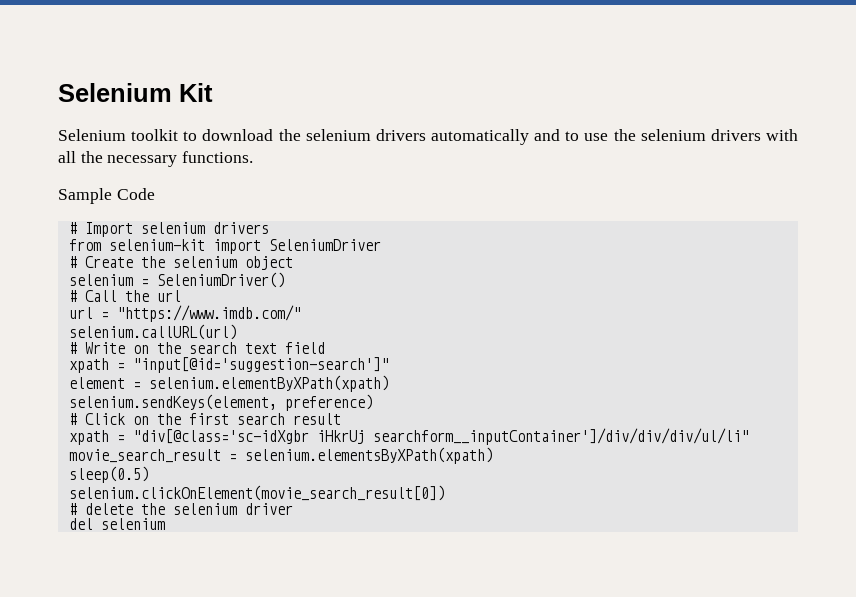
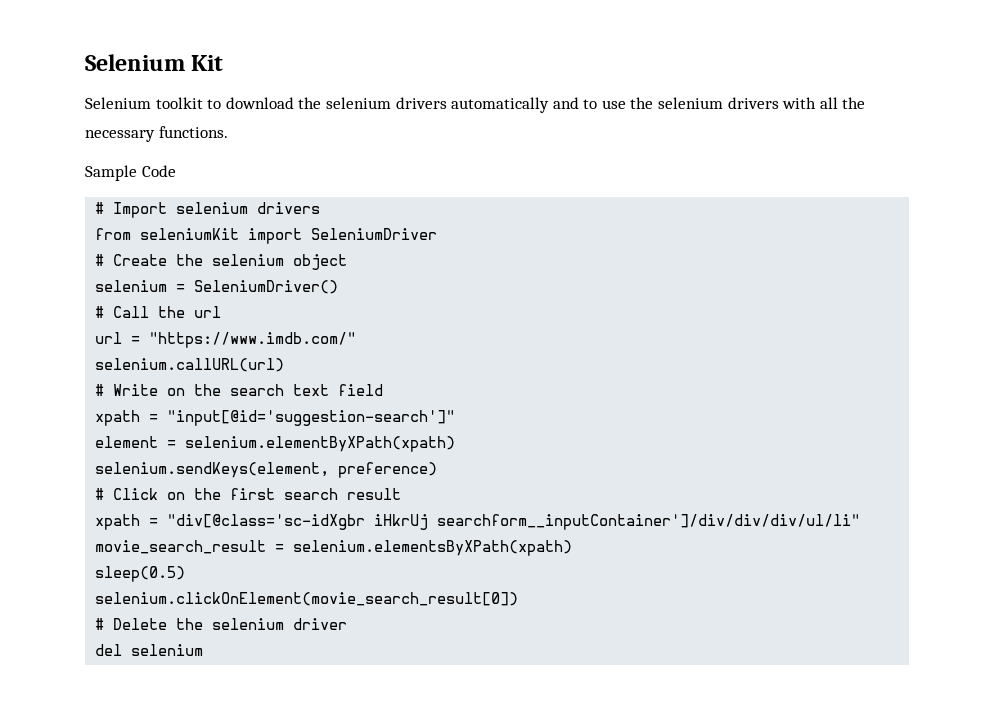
- from selenium-kit import SeleniumDriver
+ from seleniumKit import SeleniumDriver
- # delete the selenium driver
+ # Delete the selenium driver

